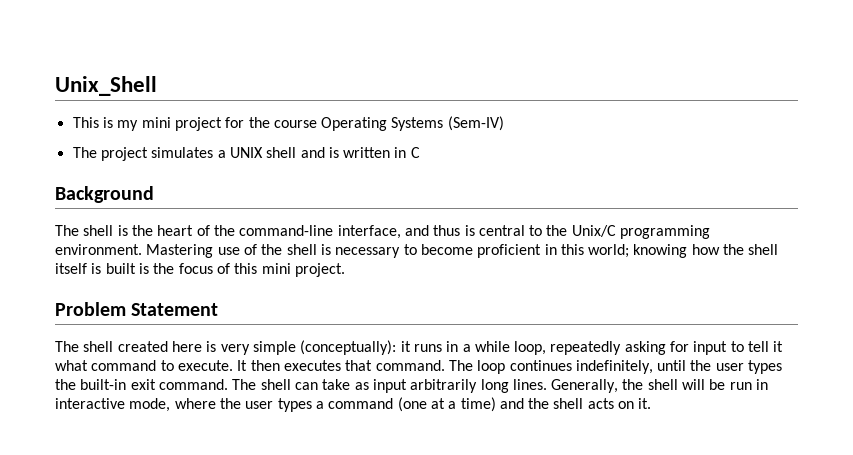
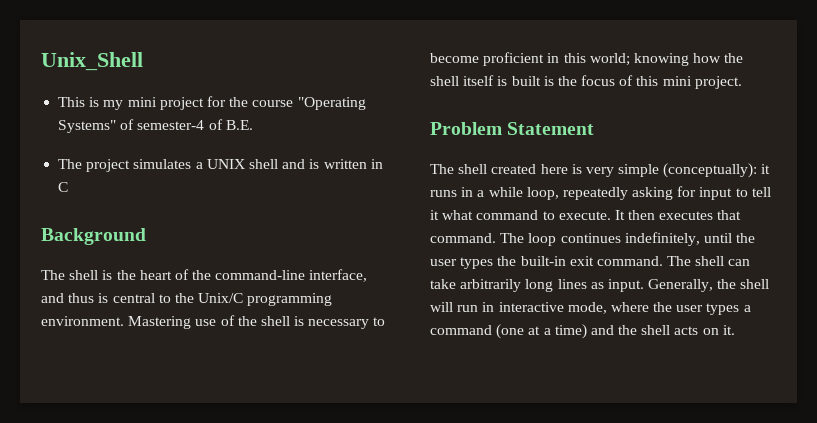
- This is my mini project for the course Operating Systems (Sem-IV)
+ This is my mini project for the course "Operating Systems" of semester-4 of B.E.
- The shell can take as input arbitrarily long lines.
+ The shell can take arbitrarily long lines as input.
- Generally, the shell will be run in interactive mode, where the user types a command (one at a time) and the shell acts on it.
+ Generally, the shell will run in interactive mode, where the user types a command (one at a time) and the shell acts on it.

